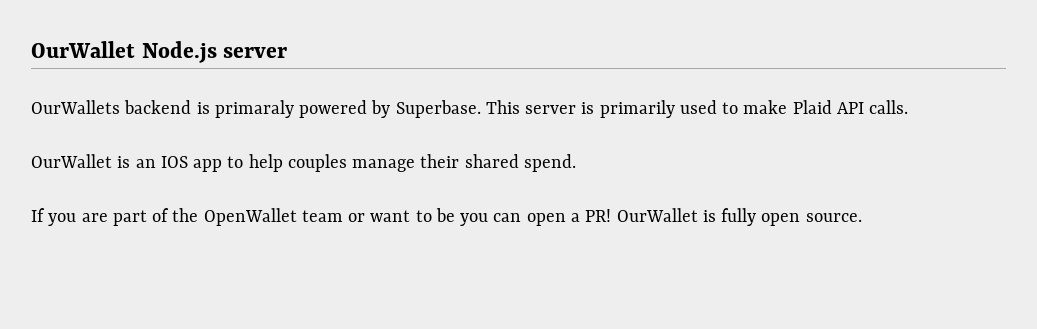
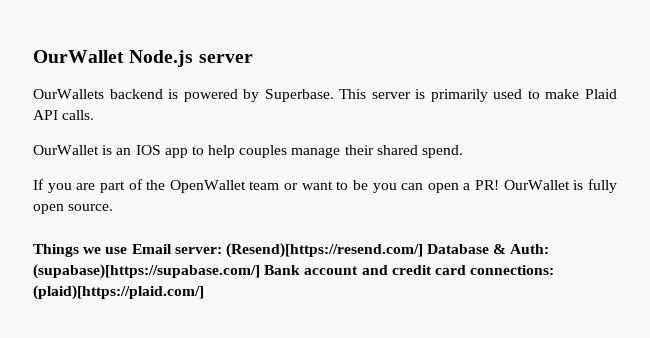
- OurWallets backend is primaraly powered by Superbase.
+ OurWallets backend is powered by Superbase.
+ Things we use Email server: (Resend)[https://resend.com/] Database & Auth: (supabase)[https://supabase.com/] Bank account and credit card connections: (plaid)[https://plaid.com/]

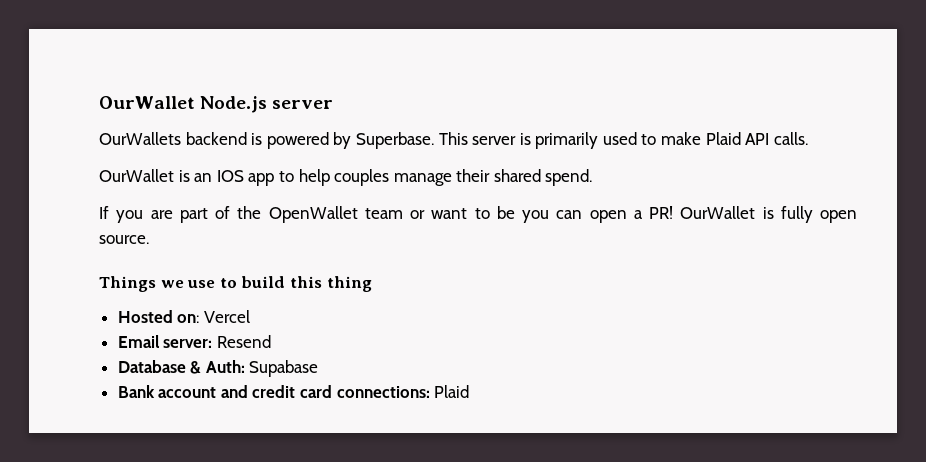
- Things we use Email server: (Resend)[https://resend.com/] Database & Auth: (supabase)[https://supabase.com/] Bank account and credit card connections: (plaid)[https://plaid.com/]
+ Things we use to build this thing
+ Hosted on: Vercel
+ Email server: Resend
+ Database & Auth: Supabase
+ Bank account and credit card connections: Plaid

